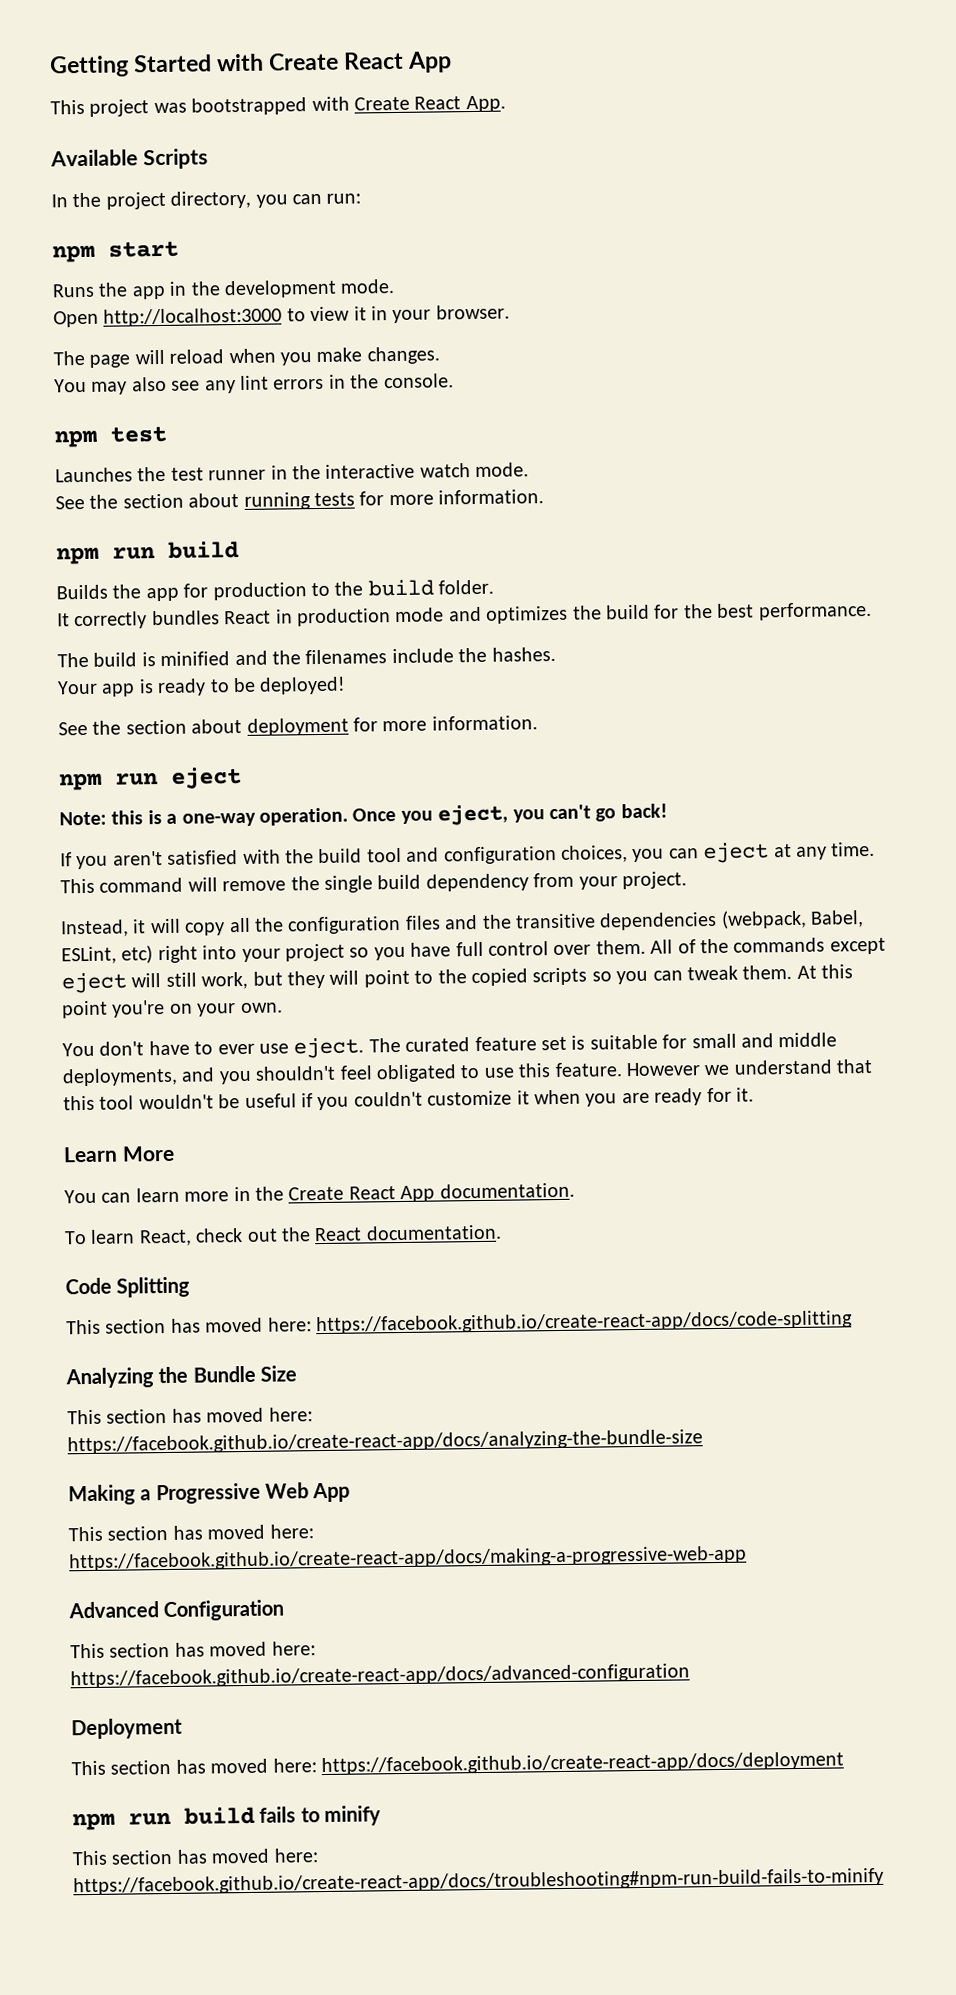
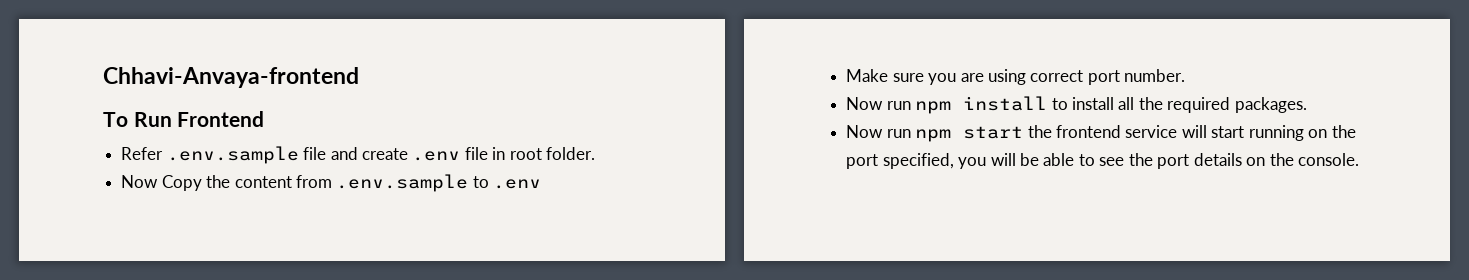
- Getting Started with Create React App
- This project was bootstrapped with Create React App.
- Available Scripts
- In the project directory, you can run:
- npm start
- Runs the app in the development mode.
- Open http://localhost:3000 to view it in your browser.
- The page will reload when you make changes.
- You may also see any lint errors in the console.
- npm test
- Launches the test runner in the interactive watch mode.
- See the section about running tests for more information.
- npm run build
- Builds the app for production to the build folder.
- It correctly bundles React in production mode and optimizes the build for the best performance.
- The build is minified and the filenames include the hashes.
- Your app is ready to be deployed!
- See the section about deployment for more information.
- npm run eject
- Note: this is a one-way operation. Once you eject, you can't go back!
- If you aren't satisfied with the build tool and configuration choices, you can eject at any time. This command will remove the single build dependency from your project.
- Instead, it will copy all the configuration files and the transitive dependencies (webpack, Babel, ESLint, etc) right into your project so you have full control over them. All of the commands except eject will still work, but they will point to the copied scripts so you can tweak them. At this point you're on your own.
- You don't have to ever use eject. The curated feature set is suitable for small and middle deployments, and you shouldn't feel obligated to use this feature. However we understand that this tool wouldn't be useful if you couldn't customize it when you are ready for it.
- Learn More
- You can learn more in the Create React App documentation.
- To learn React, check out the React documentation.
- Code Splitting
- This section has moved here: https://facebook.github.io/create-react-app/docs/code-splitting
- Analyzing the Bundle Size
- This section has moved here: https://facebook.github.io/create-react-app/docs/analyzing-the-bundle-size
- Making a Progressive Web App
- This section has moved here: https://facebook.github.io/create-react-app/docs/making-a-progressive-web-app
- Advanced Configuration
- This section has moved here: https://facebook.github.io/create-react-app/docs/advanced-configuration
- Deployment
- This section has moved here: https://facebook.github.io/create-react-app/docs/deployment
- npm run build fails to minify
- This section has moved here: https://facebook.github.io/create-react-app/docs/troubleshooting#npm-run-build-fails-to-minify
+ Chhavi-Anvaya-frontend
+ To Run Frontend
+ Refer .env.sample file and create .env file in root folder.
+ Now Copy the content from .env.sample to .env
+ Make sure you are using correct port number.
+ Now run npm install to install all the required packages.
+ Now run npm start the frontend service will start running on the port specified, you will be able to see the port details on the console.

